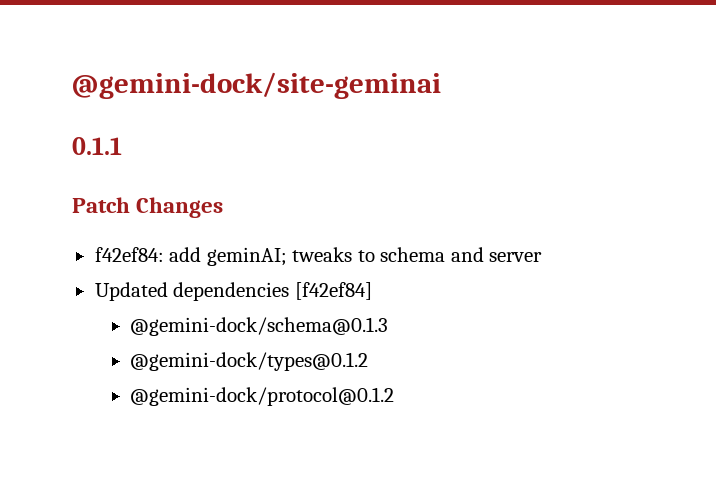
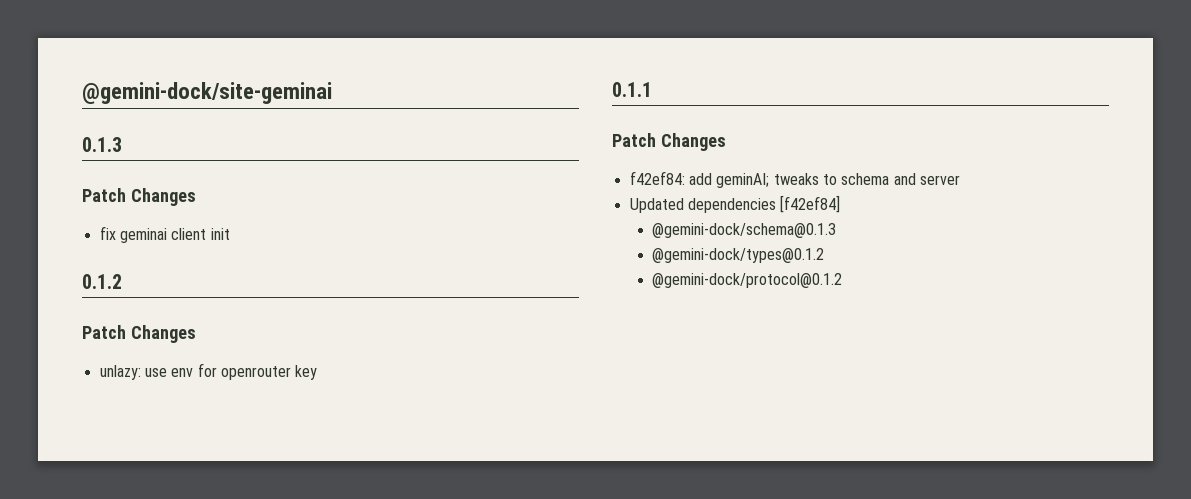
+ 0.1.3
+ Patch Changes
+ fix geminai client init
+ 0.1.2
+ Patch Changes
+ unlazy: use env for openrouter key

